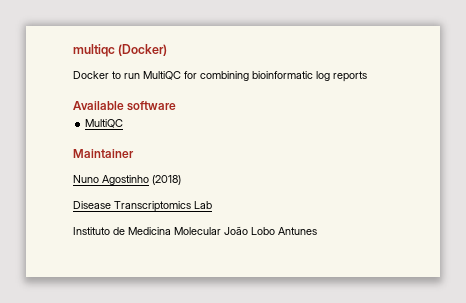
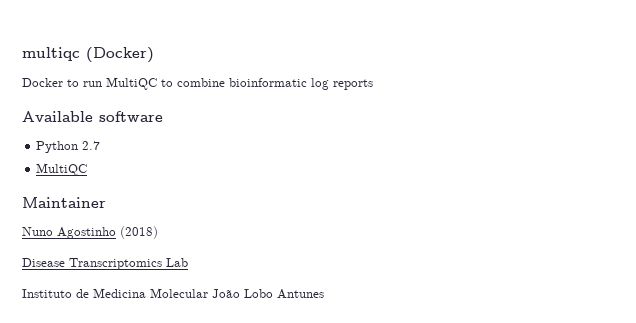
- Docker to run MultiQC for combining bioinformatic log reports
+ Docker to run MultiQC to combine bioinformatic log reports
+ Python 2.7

